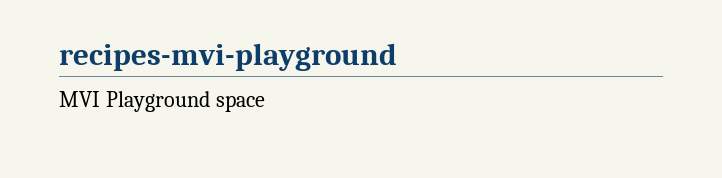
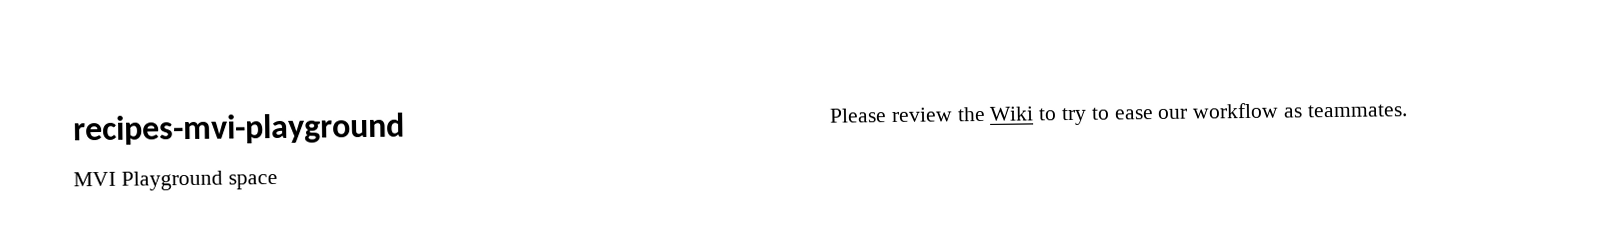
+ Please review the Wiki to try to ease our workflow as teammates.

